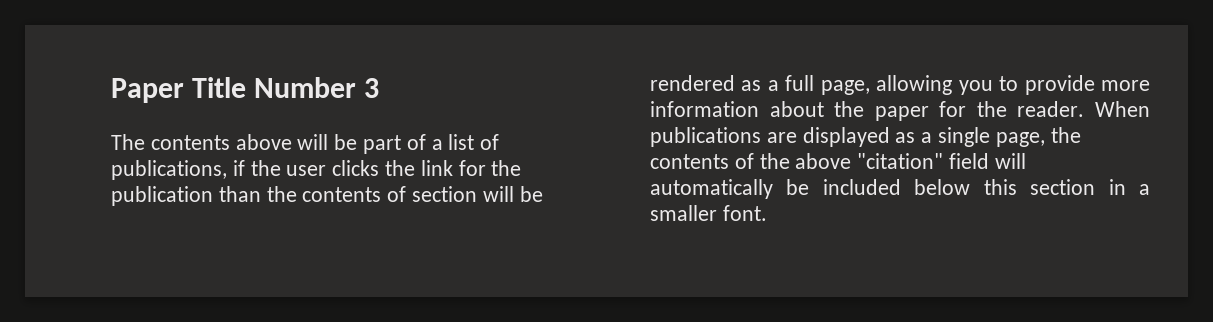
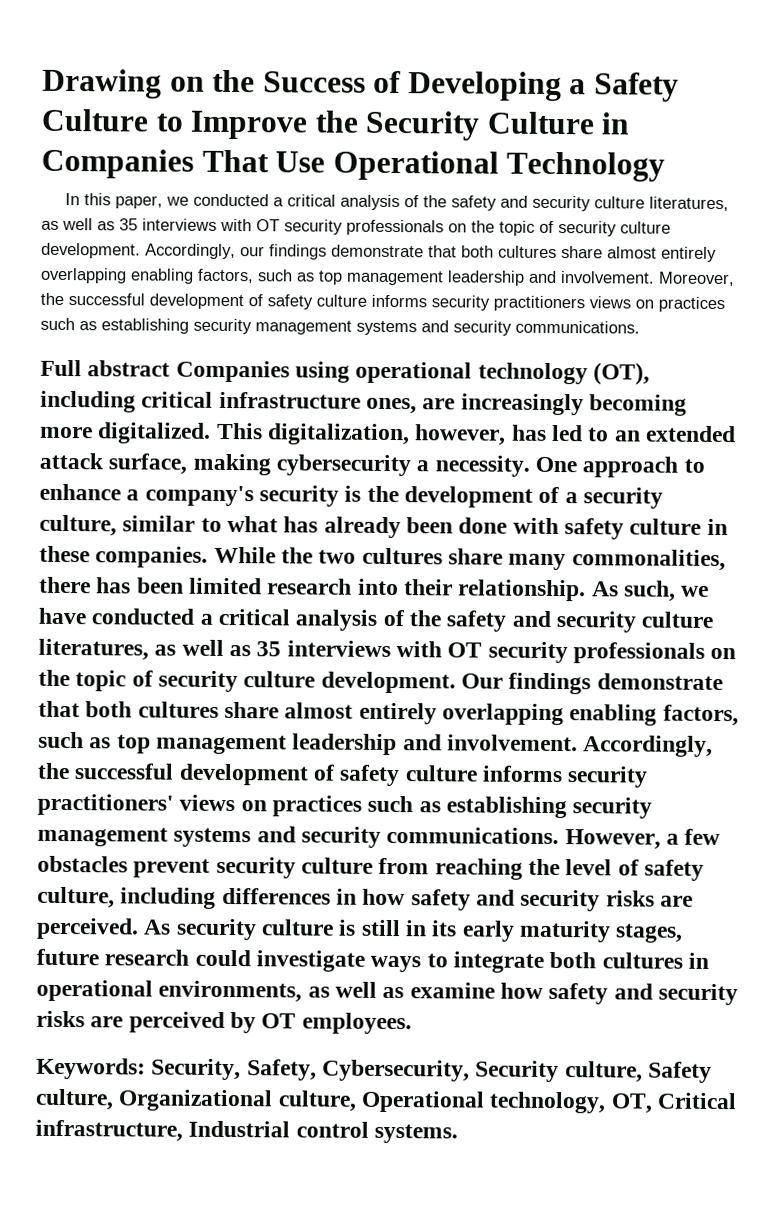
- Paper Title Number 3
- The contents above will be part of a list of publications, if the user clicks the link for the publication than the contents of section will be rendered as a full page, allowing you to provide more information about the paper for the reader. When publications are displayed as a single page, the contents of the above "citation" field will automatically be included below this section in a smaller font.
+ Drawing on the Success of Developing a Safety Culture to Improve the Security Culture in Companies That Use Operational Technology
+ In this paper, we conducted a critical analysis of the safety and security culture literatures, as well as 35 interviews with OT security professionals on the topic of security culture development. Accordingly, our findings demonstrate that both cultures share almost entirely overlapping enabling factors, such as top management leadership and involvement. Moreover, the successful development of safety culture informs security practitioners views on practices such as establishing security management systems and security communications.
+ Full abstract Companies using operational technology (OT), including critical infrastructure ones, are increasingly becoming more digitalized. This digitalization, however, has led to an extended attack surface, making cybersecurity a necessity. One approach to enhance a company's security is the development of a security culture, similar to what has already been done with safety culture in these companies. While the two cultures share many commonalities, there has been limited research into their relationship. As such, we have conducted a critical analysis of the safety and security culture literatures, as well as 35 interviews with OT security professionals on the topic of security culture development. Our findings demonstrate that both cultures share almost entirely overlapping enabling factors, such as top management leadership and involvement. Accordingly, the successful development of safety culture informs security practitioners' views on practices such as establishing security management systems and security communications. However, a few obstacles prevent security culture from reaching the level of safety culture, including differences in how safety and security risks are perceived. As security culture is still in its early maturity stages, future research could investigate ways to integrate both cultures in operational environments, as well as examine how safety and security risks are perceived by OT employees.
+ Keywords: Security, Safety, Cybersecurity, Security culture, Safety culture, Organizational culture, Operational technology, OT, Critical infrastructure, Industrial control systems.

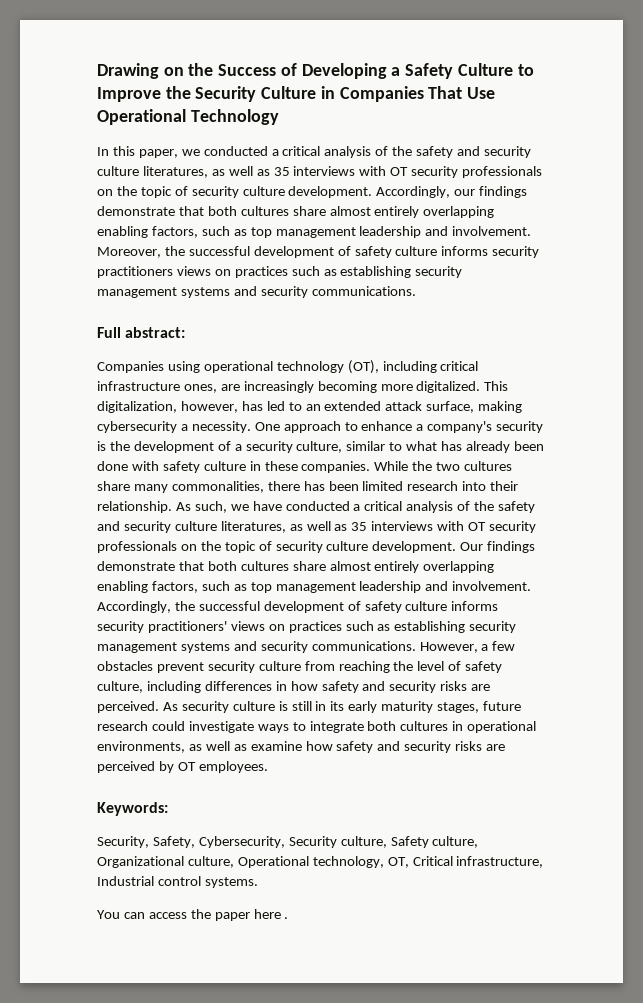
- Full abstract Companies using operational technology (OT), including critical infrastructure ones, are increasingly becoming more digitalized.
+ Full abstract:
+ Companies using operational technology (OT), including critical infrastructure ones, are increasingly becoming more digitalized.
- Keywords: Security, Safety, Cybersecurity, Security culture, Safety culture, Organizational culture, Operational technology, OT, Critical infrastructure, Industrial control systems.
+ Keywords:
+ Security, Safety, Cybersecurity, Security culture, Safety culture, Organizational culture, Operational technology, OT, Critical infrastructure, Industrial control systems.
+ You can access the paper here .

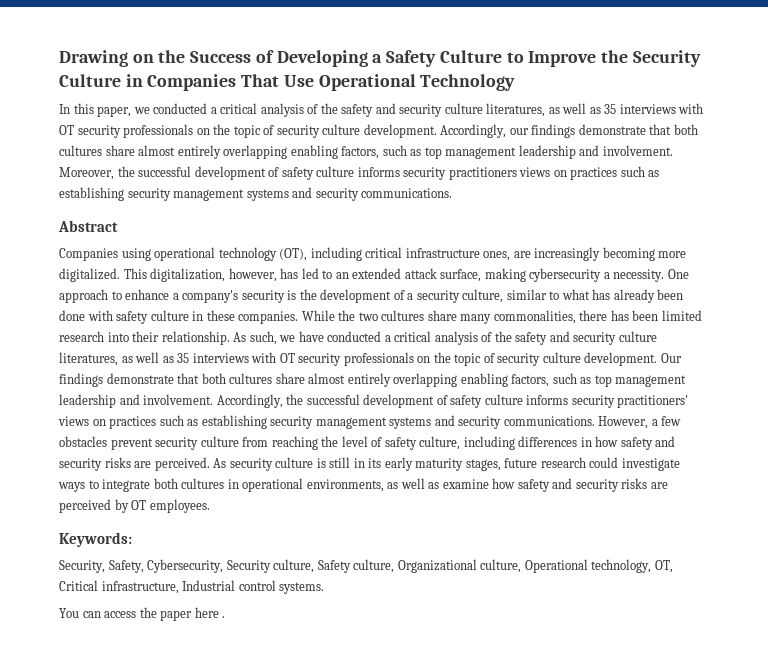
- Full abstract:
+ Abstract

